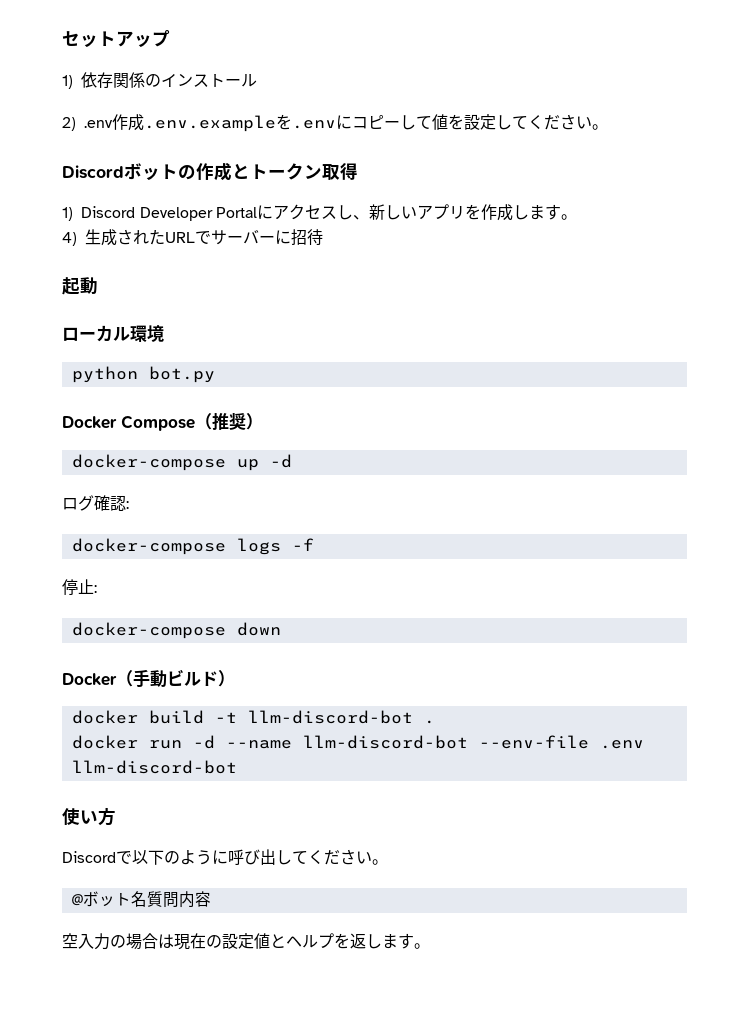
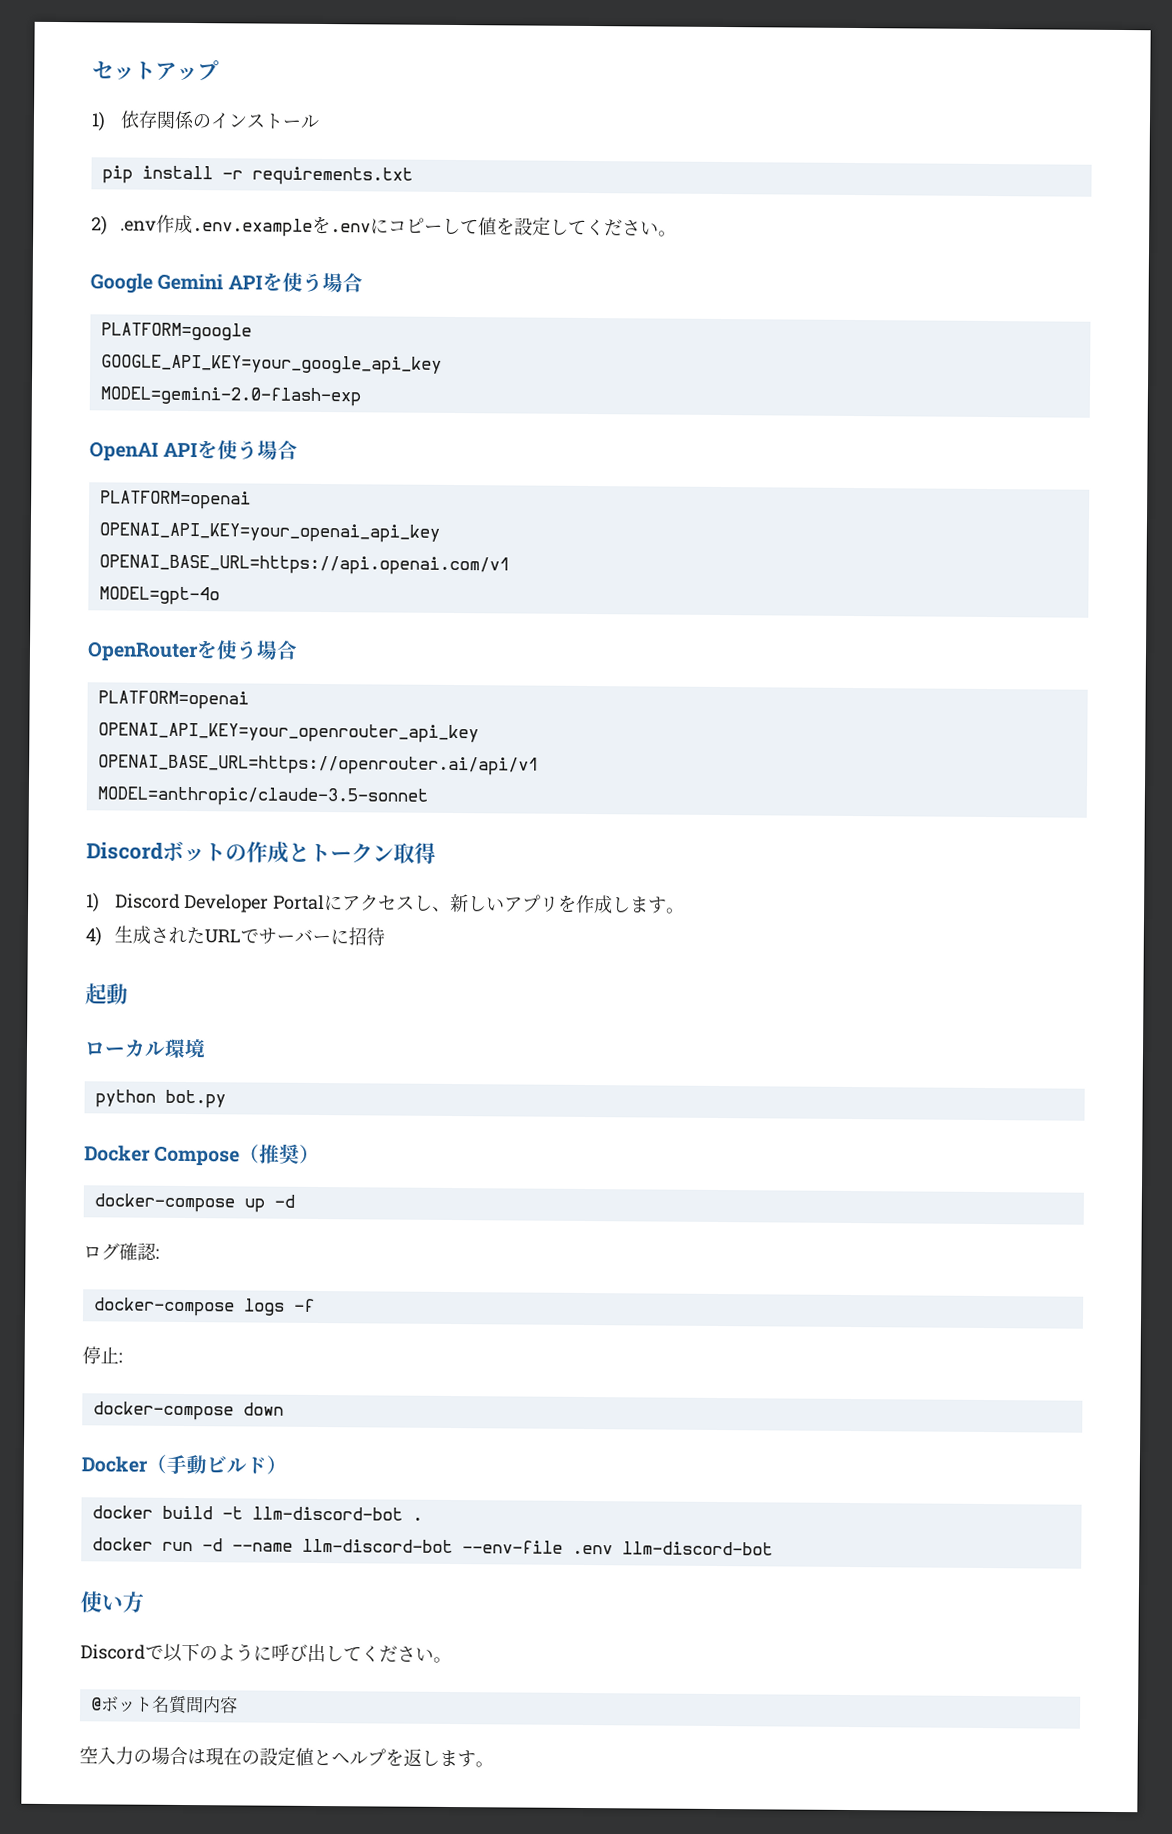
+ pip install -r requirements.txt
+ Google Gemini APIを使う場合
+ PLATFORM=google
+ GOOGLE_API_KEY=your_google_api_key
+ MODEL=gemini-2.0-flash-exp
+ OpenAI APIを使う場合
+ PLATFORM=openai
+ OPENAI_API_KEY=your_openai_api_key
+ OPENAI_BASE_URL=https://api.openai.com/v1
+ MODEL=gpt-4o
+ OpenRouterを使う場合
+ PLATFORM=openai
+ OPENAI_API_KEY=your_openrouter_api_key
+ OPENAI_BASE_URL=https://openrouter.ai/api/v1
+ MODEL=anthropic/claude-3.5-sonnet

